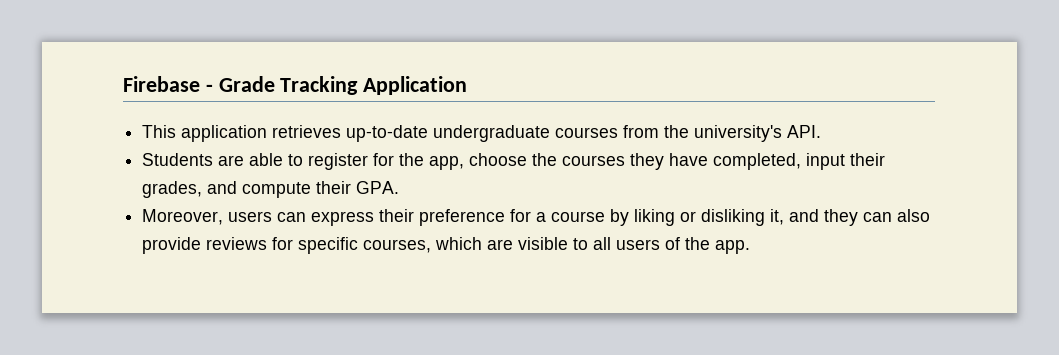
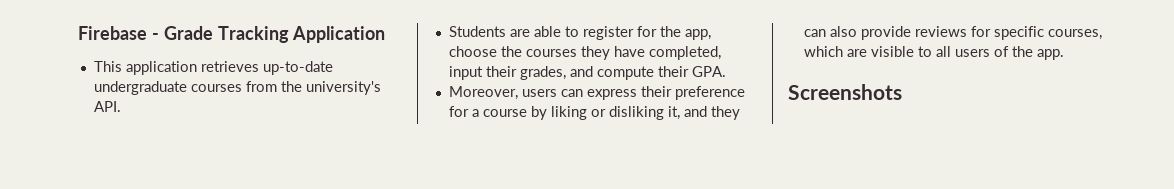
+ Screenshots

